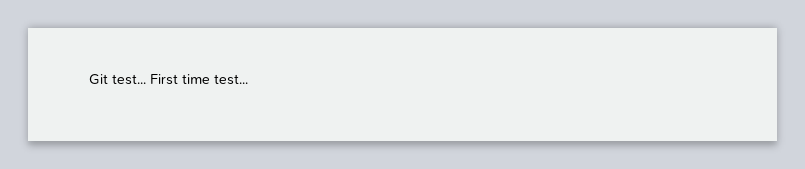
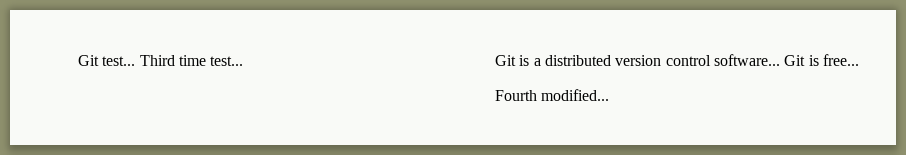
- First time test...
+ Third time test...
+ Git is a distributed version control software... Git is free...
+ Fourth modified...

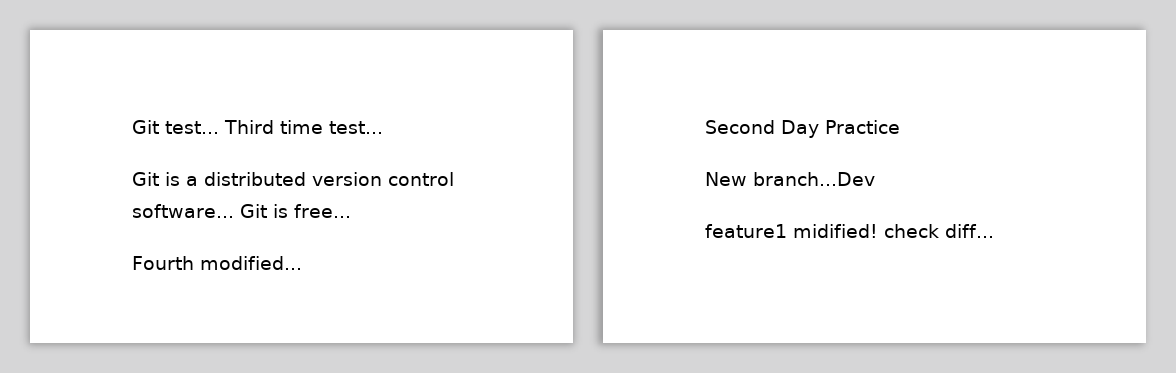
+ Second Day Practice
+ New branch...Dev
+ feature1 midified! check diff...

